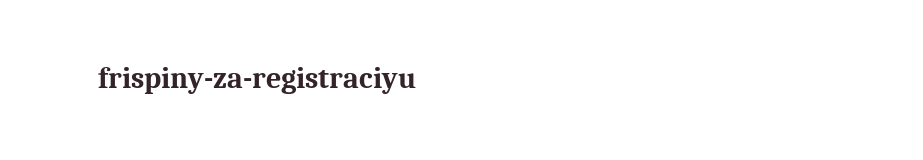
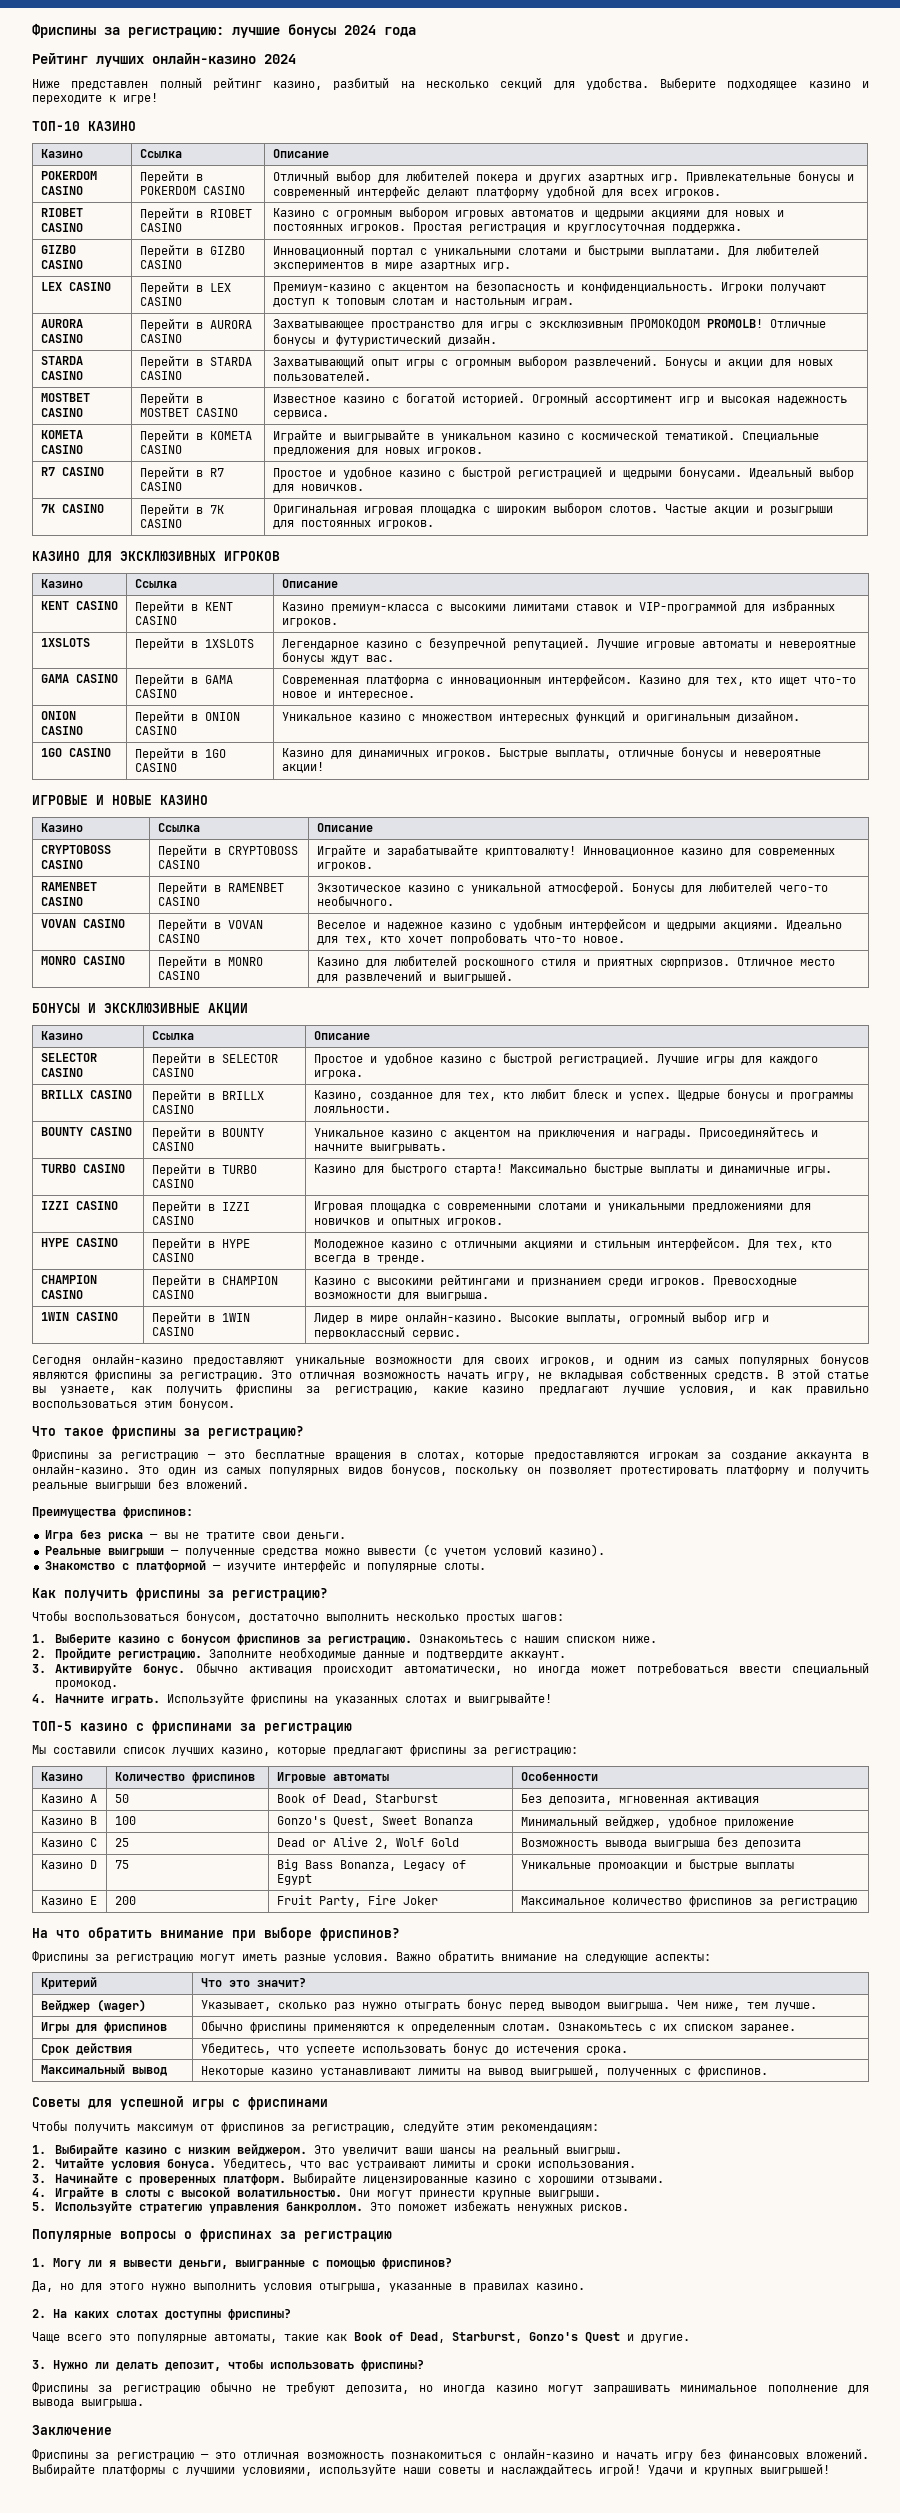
- frispiny-za-registraciyu
+ Фриспины за регистрацию: лучшие бонусы 2024 года
+ Рейтинг лучших онлайн-казино 2024
+ Ниже представлен полный рейтинг казино, разбитый на несколько секций для удобства. Выберите подходящее казино и переходите к игре!
+ ТОП-10 КАЗИНО
+ Казино | Ссылка | Описание
+ POKERDOM CASINO | Перейти в POKERDOM CASINO | Отличный выбор для любителей покера и других азартных игр. Привлекательные бонусы и современный интерфейс делают платформу удобной для всех игроков.
+ RIOBET CASINO | Перейти в RIOBET CASINO | Казино с огромным выбором игровых автоматов и щедрыми акциями для новых и постоянных игроков. Простая регистрация и круглосуточная поддержка.
+ GIZBO CASINO | Перейти в GIZBO CASINO | Инновационный портал с уникальными слотами и быстрыми выплатами. Для любителей экспериментов в мире азартных игр.
+ LEX CASINO | Перейти в LEX CASINO | Премиум-казино с акцентом на безопасность и конфиденциальность. Игроки получают доступ к топовым слотам и настольным играм.
+ AURORA CASINO | Перейти в AURORA CASINO | Захватывающее пространство для игры с эксклюзивным ПРОМОКОДОМ PROMOLB! Отличные бонусы и футуристический дизайн.
+ STARDA CASINO | Перейти в STARDA CASINO | Захватывающий опыт игры с огромным выбором развлечений. Бонусы и акции для новых пользователей.
+ MOSTBET CASINO | Перейти в MOSTBET CASINO | Известное казино с богатой историей. Огромный ассортимент игр и высокая надежность сервиса.
+ KOMETA CASINO | Перейти в KOMETA CASINO | Играйте и выигрывайте в уникальном казино с космической тематикой. Специальные предложения для новых игроков.
+ R7 CASINO | Перейти в R7 CASINO | Простое и удобное казино с быстрой регистрацией и щедрыми бонусами. Идеальный выбор для новичков.
+ 7K CASINO | Перейти в 7K CASINO | Оригинальная игровая площадка с широким выбором слотов. Частые акции и розыгрыши для постоянных игроков.
+ КАЗИНО ДЛЯ ЭКСКЛЮЗИВНЫХ ИГРОКОВ
+ Казино | Ссылка | Описание
+ KENT CASINO | Перейти в KENT CASINO | Казино премиум-класса с высокими лимитами ставок и VIP-программой для избранных игроков.
+ 1XSLOTS | Перейти в 1XSLOTS | Легендарное казино с безупречной репутацией. Лучшие игровые автоматы и невероятные бонусы ждут вас.
+ GAMA CASINO | Перейти в GAMA CASINO | Современная платформа с инновационным интерфейсом. Казино для тех, кто ищет что-то новое и интересное.
+ ONION CASINO | Перейти в ONION CASINO | Уникальное казино с множеством интересных функций и оригинальным дизайном.
+ 1GO CASINO | Перейти в 1GO CASINO | Казино для динамичных игроков. Быстрые выплаты, отличные бонусы и невероятные акции!
+ ИГРОВЫЕ И НОВЫЕ КАЗИНО
+ Казино | Ссылка | Описание
+ CRYPTOBOSS CASINO | Перейти в CRYPTOBOSS CASINO | Играйте и зарабатывайте криптовалюту! Инновационное казино для современных игроков.
+ RAMENBET CASINO | Перейти в RAMENBET CASINO | Экзотическое казино с уникальной атмосферой. Бонусы для любителей чего-то необычного.
+ VOVAN CASINO | Перейти в VOVAN CASINO | Веселое и надежное казино с удобным интерфейсом и щедрыми акциями. Идеально для тех, кто хочет попробовать что-то новое.
+ MONRO CASINO | Перейти в MONRO CASINO | Казино для любителей роскошного стиля и приятных сюрпризов. Отличное место для развлечений и выигрышей.
+ БОНУСЫ И ЭКСКЛЮЗИВНЫЕ АКЦИИ
+ Казино | Ссылка | Описание
+ SELECTOR CASINO | Перейти в SELECTOR CASINO | Простое и удобное казино с быстрой регистрацией. Лучшие игры для каждого игрока.
+ BRILLX CASINO | Перейти в BRILLX CASINO | Казино, созданное для тех, кто любит блеск и успех. Щедрые бонусы и программы лояльности.
+ BOUNTY CASINO | Перейти в BOUNTY CASINO | Уникальное казино с акцентом на приключения и награды. Присоединяйтесь и начните выигрывать.
+ TURBO CASINO | Перейти в TURBO CASINO | Казино для быстрого старта! Максимально быстрые выплаты и динамичные игры.
+ IZZI CASINO | Перейти в IZZI CASINO | Игровая площадка с современными слотами и уникальными предложениями для новичков и опытных игроков.
+ HYPE CASINO | Перейти в HYPE CASINO | Молодежное казино с отличными акциями и стильным интерфейсом. Для тех, кто всегда в тренде.
+ CHAMPION CASINO | Перейти в CHAMPION CASINO | Казино с высокими рейтингами и признанием среди игроков. Превосходные возможности для выигрыша.
+ 1WIN CASINO | Перейти в 1WIN CASINO | Лидер в мире онлайн-казино. Высокие выплаты, огромный выбор игр и первоклассный сервис.
+ Сегодня онлайн-казино предоставляют уникальные возможности для своих игроков, и одним из самых популярных бонусов являются фриспины за регистрацию. Это отличная возможность начать игру, не вкладывая собственных средств. В этой статье вы узнаете, как получить фриспины за регистрацию, какие казино предлагают лучшие условия, и как правильно воспользоваться этим бонусом.
+ Что такое фриспины за регистрацию?
+ Фриспины за регистрацию — это бесплатные вращения в слотах, которые предоставляются игрокам за создание аккаунта в онлайн-казино. Это один из самых популярных видов бонусов, поскольку он позволяет протестировать платформу и получить реальные выигрыши без вложений.
+ Преимущества фриспинов:
+ Игра без риска — вы не тратите свои деньги.
+ Реальные выигрыши — полученные средства можно вывести (с учетом условий казино).
+ Знакомство с платформой — изучите интерфейс и популярные слоты.
+ Как получить фриспины за регистрацию?
+ Чтобы воспользоваться бонусом, достаточно выполнить несколько простых шагов:
+ 1. Выберите казино с бонусом фриспинов за регистрацию. Ознакомьтесь с нашим списком ниже.
+ 2. Пройдите регистрацию. Заполните необходимые данные и подтвердите аккаунт.
+ 3. Активируйте бонус. Обычно активация происходит автоматически, но иногда может потребоваться ввести специальный промокод.
+ 4. Начните играть. Используйте фриспины на указанных слотах и выигрывайте!
+ ТОП-5 казино с фриспинами за регистрацию
+ Мы составили список лучших казино, которые предлагают фриспины за регистрацию:
+ Казино | Количество фриспинов | Игровые автоматы | Особенности
+ Казино A | 50 | Book of Dead, Starburst | Без депозита, мгновенная активация
+ Казино B | 100 | Gonzo's Quest, Sweet Bonanza | Минимальный вейджер, удобное приложение
+ Казино C | 25 | Dead or Alive 2, Wolf Gold | Возможность вывода выигрыша без депозита
+ Казино D | 75 | Big Bass Bonanza, Legacy of Egypt | Уникальные промоакции и быстрые выплаты
+ Казино E | 200 | Fruit Party, Fire Joker | Максимальное количество фриспинов за регистрацию
+ На что обратить внимание при выборе фриспинов?
+ Фриспины за регистрацию могут иметь разные условия. Важно обратить внимание на следующие аспекты:
+ Критерий | Что это значит?
+ Вейджер (wager) | Указывает, сколько раз нужно отыграть бонус перед выводом выигрыша. Чем ниже, тем лучше.
+ Игры для фриспинов | Обычно фриспины применяются к определенным слотам. Ознакомьтесь с их списком заранее.
+ Срок действия | Убедитесь, что успеете использовать бонус до истечения срока.
+ Максимальный вывод | Некоторые казино устанавливают лимиты на вывод выигрышей, полученных с фриспинов.
+ Советы для успешной игры с фриспинами
+ Чтобы получить максимум от фриспинов за регистрацию, следуйте этим рекомендациям:
+ 1. Выбирайте казино с низким вейджером. Это увеличит ваши шансы на реальный выигрыш.
+ 2. Читайте условия бонуса. Убедитесь, что вас устраивают лимиты и сроки использования.
+ 3. Начинайте с проверенных платформ. Выбирайте лицензированные казино с хорошими отзывами.
+ 4. Играйте в слоты с высокой волатильностью. Они могут принести крупные выигрыши.
+ 5. Используйте стратегию управления банкроллом. Это поможет избежать ненужных рисков.
+ Популярные вопросы о фриспинах за регистрацию
+ 1. Могу ли я вывести деньги, выигранные с помощью фриспинов?
+ Да, но для этого нужно выполнить условия отыгрыша, указанные в правилах казино.
+ 2. На каких слотах доступны фриспины?
+ Чаще всего это популярные автоматы, такие как Book of Dead, Starburst, Gonzo's Quest и другие.
+ 3. Нужно ли делать депозит, чтобы использовать фриспины?
+ Фриспины за регистрацию обычно не требуют депозита, но иногда казино могут запрашивать минимальное пополнение для вывода выигрыша.
+ Заключение
+ Фриспины за регистрацию — это отличная возможность познакомиться с онлайн-казино и начать игру без финансовых вложений. Выбирайте платформы с лучшими условиями, используйте наши советы и наслаждайтесь игрой! Удачи и крупных выигрышей!

